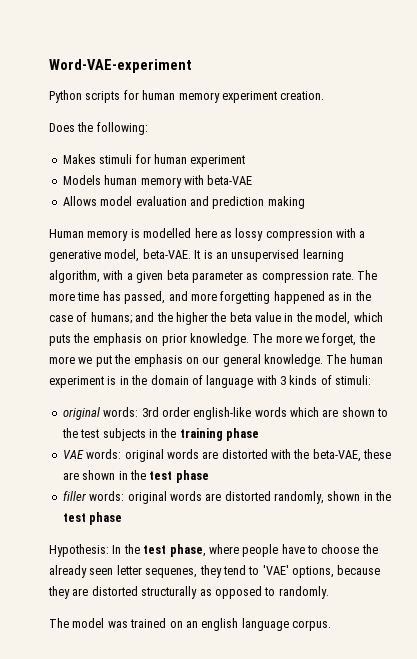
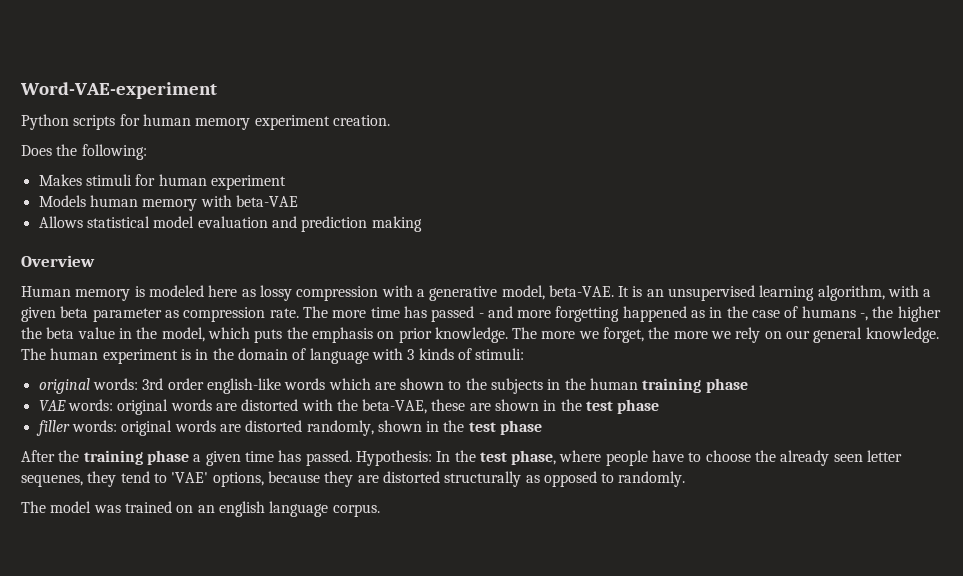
- Allows model evaluation and prediction making
+ Allows statistical model evaluation and prediction making
+ Overview
- Human memory is modelled here as lossy compression with a generative model, beta-VAE.
+ Human memory is modeled here as lossy compression with a generative model, beta-VAE.
- The more time has passed, and more forgetting happened as in the case of humans; and the higher the beta value in the model, which puts the emphasis on prior knowledge.
+ The more time has passed - and more forgetting happened as in the case of humans -, the higher the beta value in the model, which puts the emphasis on prior knowledge.
- The more we forget, the more we put the emphasis on our general knowledge.
+ The more we forget, the more we rely on our general knowledge.
- original words: 3rd order english-like words which are shown to the test subjects in the training phase
+ original words: 3rd order english-like words which are shown to the subjects in the human training phase
+ After the training phase a given time has passed.

